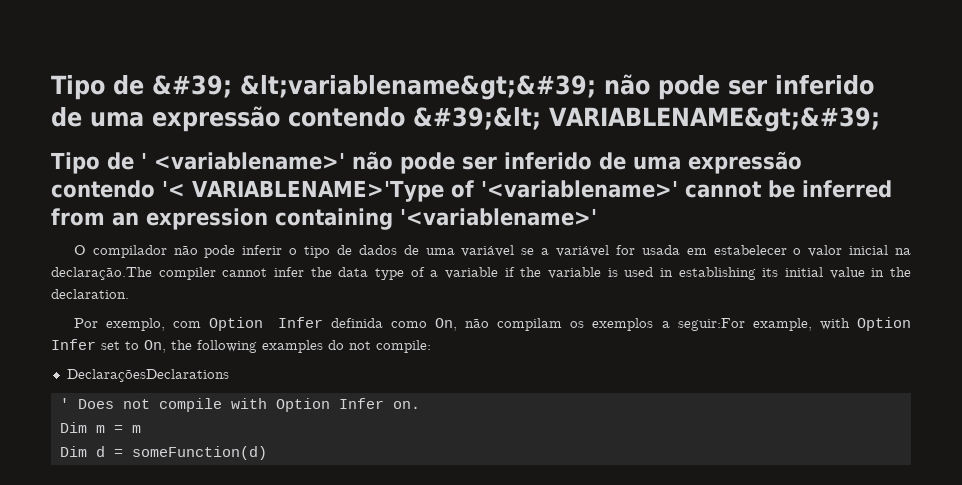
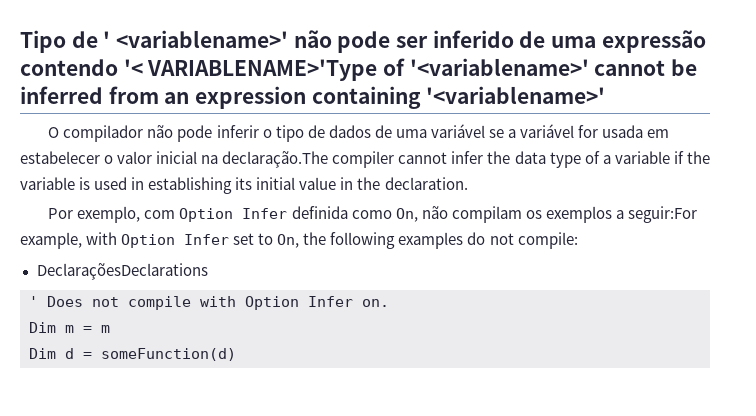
- Tipo de &#39; &lt;variablename&gt;&#39; não pode ser inferido de uma expressão contendo &#39;&lt; VARIABLENAME&gt;&#39;

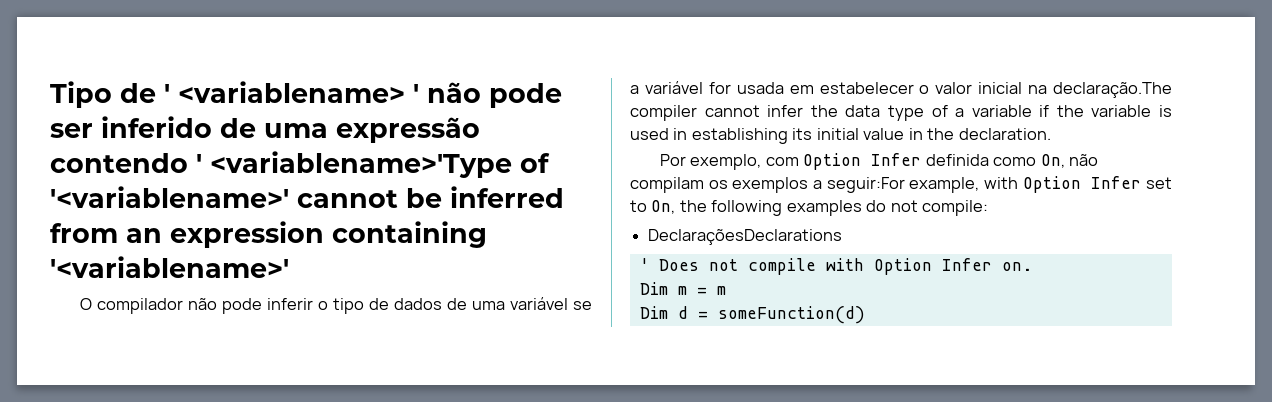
- Tipo de ' <variablename>' não pode ser inferido de uma expressão contendo '< VARIABLENAME>'Type of '<variablename>' cannot be inferred from an expression containing '<variablename>'
+ Tipo de ' <variablename> ' não pode ser inferido de uma expressão contendo ' <variablename>'Type of '<variablename>' cannot be inferred from an expression containing '<variablename>'

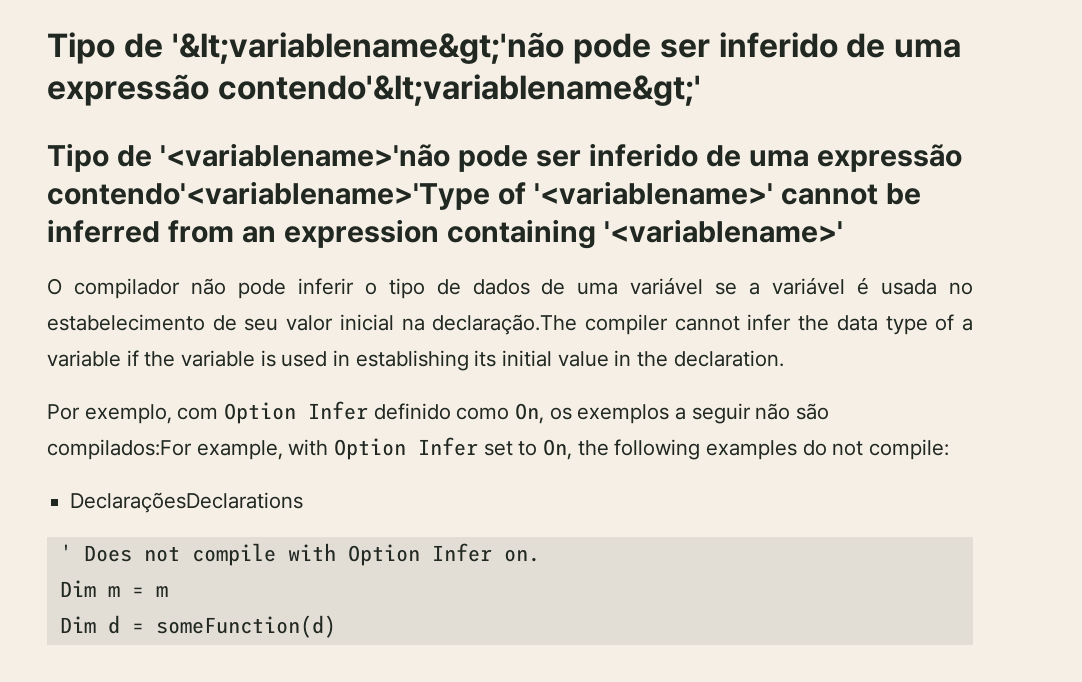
- Tipo de ' <variablename> ' não pode ser inferido de uma expressão contendo ' <variablename>'Type of '<variablename>' cannot be inferred from an expression containing '<variablename>'
+ Tipo de '&lt;variablename&gt;'não pode ser inferido de uma expressão contendo'&lt;variablename&gt;'
+ Tipo de '<variablename>'não pode ser inferido de uma expressão contendo'<variablename>'Type of '<variablename>' cannot be inferred from an expression containing '<variablename>'
- O compilador não pode inferir o tipo de dados de uma variável se a variável for usada em estabelecer o valor inicial na declaração.The compiler cannot infer the data type of a variable if the variable is used in establishing its initial value in the declaration.
+ O compilador não pode inferir o tipo de dados de uma variável se a variável é usada no estabelecimento de seu valor inicial na declaração.The compiler cannot infer the data type of a variable if the variable is used in establishing its initial value in the declaration.
- Por exemplo, com Option Infer definida como On, não compilam os exemplos a seguir:For example, with Option Infer set to On, the following examples do not compile:
+ Por exemplo, com Option Infer definido como On, os exemplos a seguir não são compilados:For example, with Option Infer set to On, the following examples do not compile:

